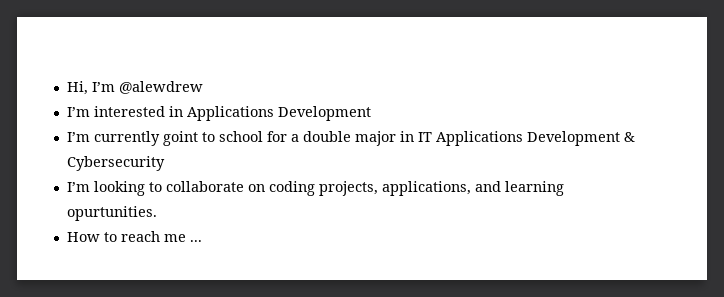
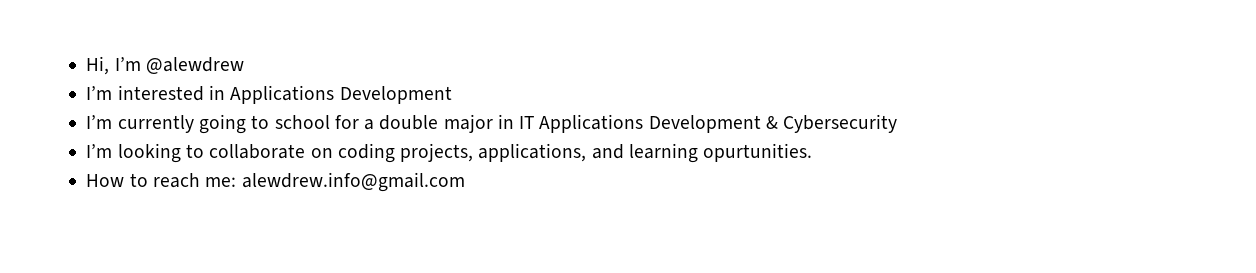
- I’m currently goint to school for a double major in IT Applications Development & Cybersecurity
+ I’m currently going to school for a double major in IT Applications Development & Cybersecurity
- How to reach me ...
+ How to reach me: alewdrew.info@gmail.com

